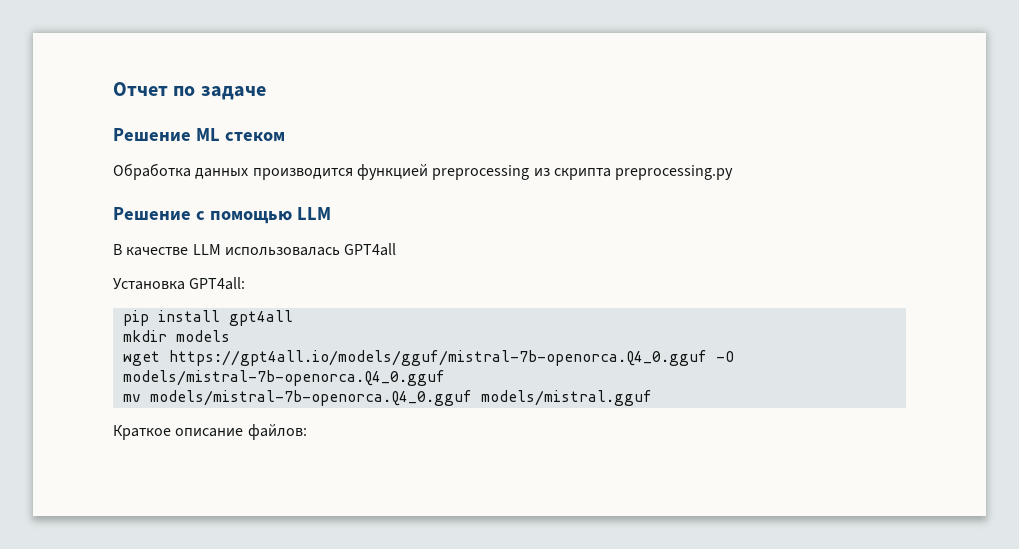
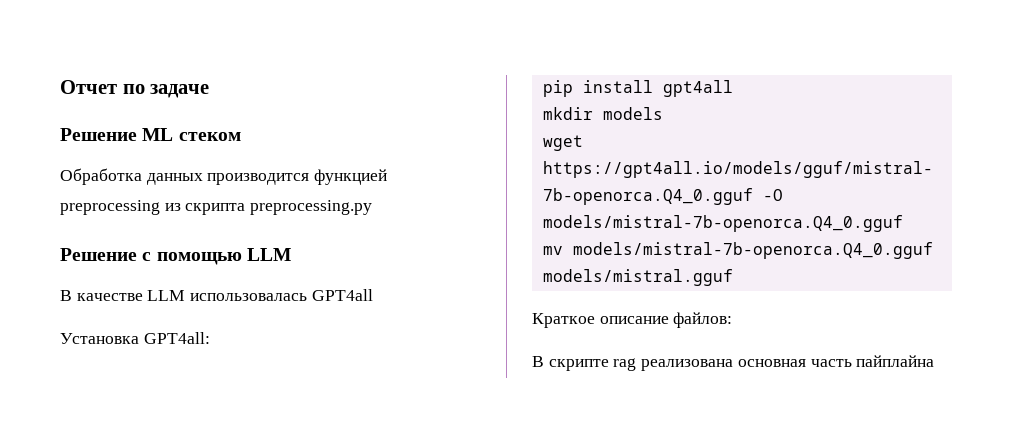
+ В скрипте rag реализована основная часть пайплайна

